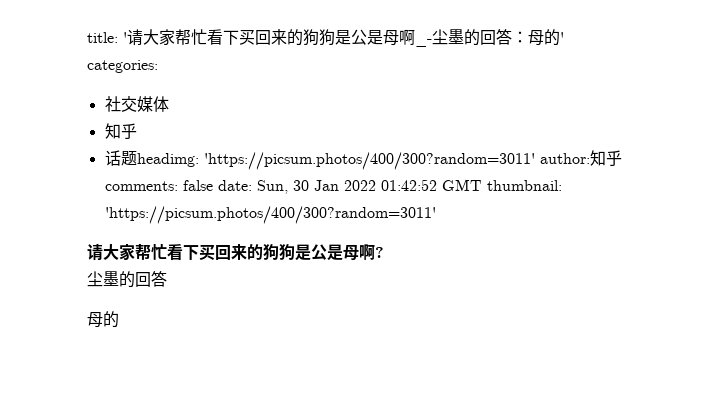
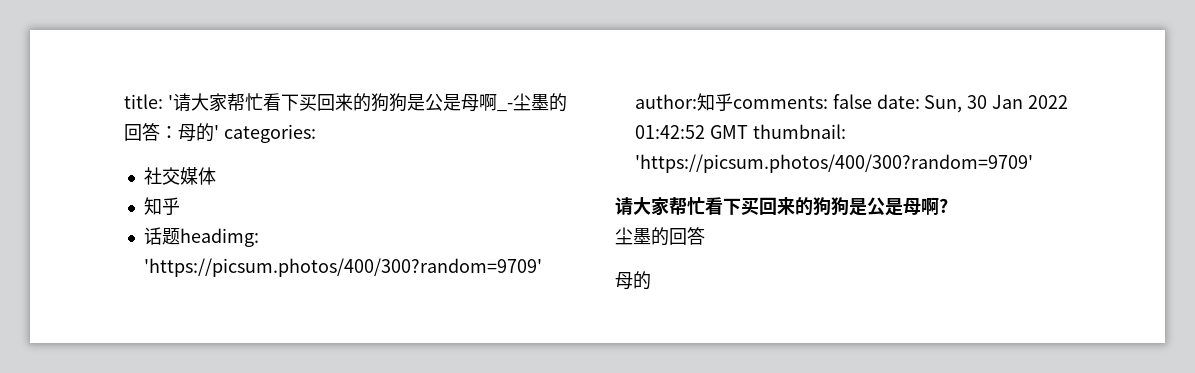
- 话题headimg: 'https://picsum.photos/400/300?random=3011' author:知乎comments: false date: Sun, 30 Jan 2022 01:42:52 GMT thumbnail: 'https://picsum.photos/400/300?random=3011'
+ 话题headimg: 'https://picsum.photos/400/300?random=9709' author:知乎comments: false date: Sun, 30 Jan 2022 01:42:52 GMT thumbnail: 'https://picsum.photos/400/300?random=9709'

